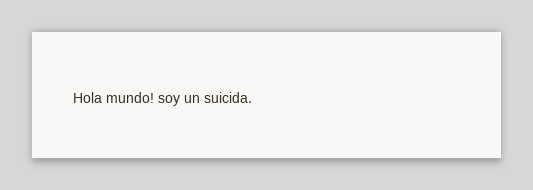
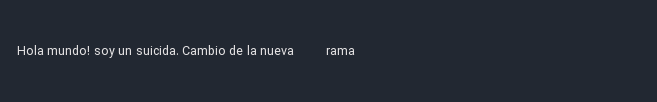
+ Cambio de la nueva rama

